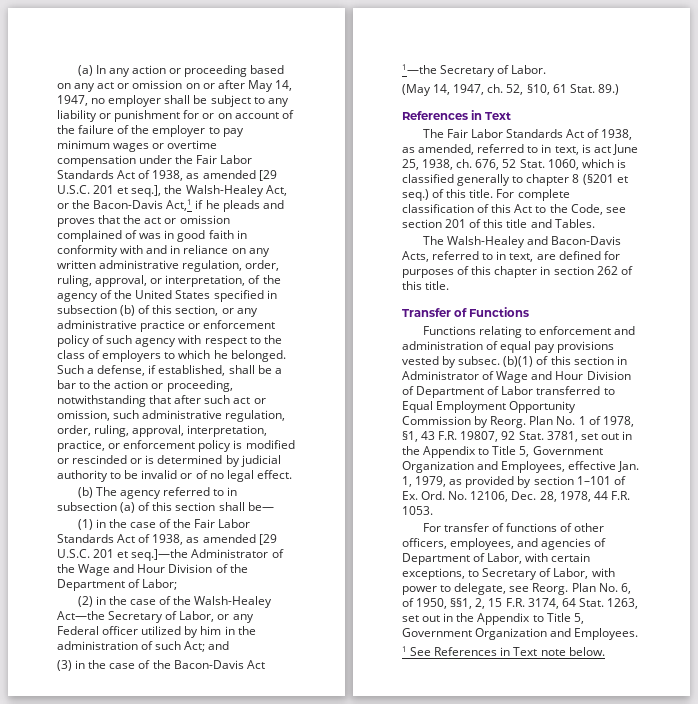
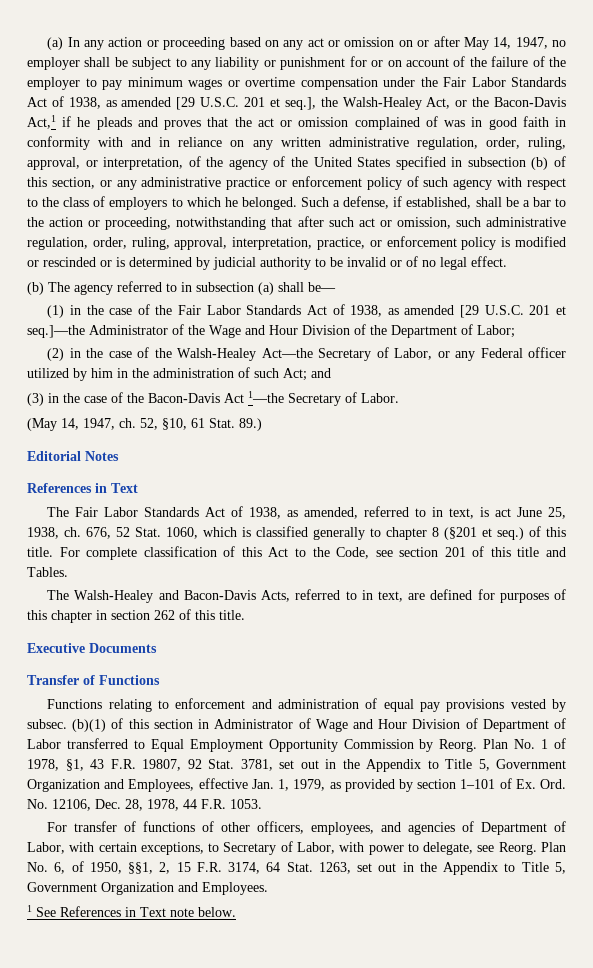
- (b) The agency referred to in subsection (a) of this section shall be—
+ (b) The agency referred to in subsection (a) shall be—
+ Editorial Notes
+ Executive Documents

